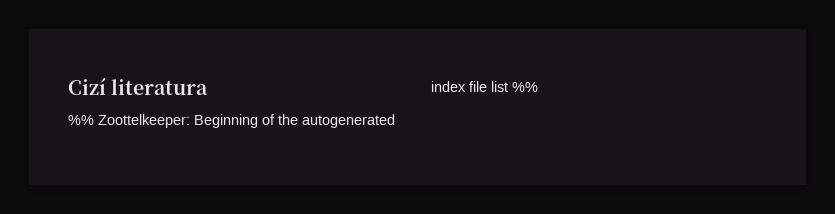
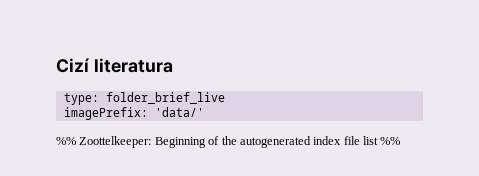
+ type: folder_brief_live
+ imagePrefix: 'data/'

